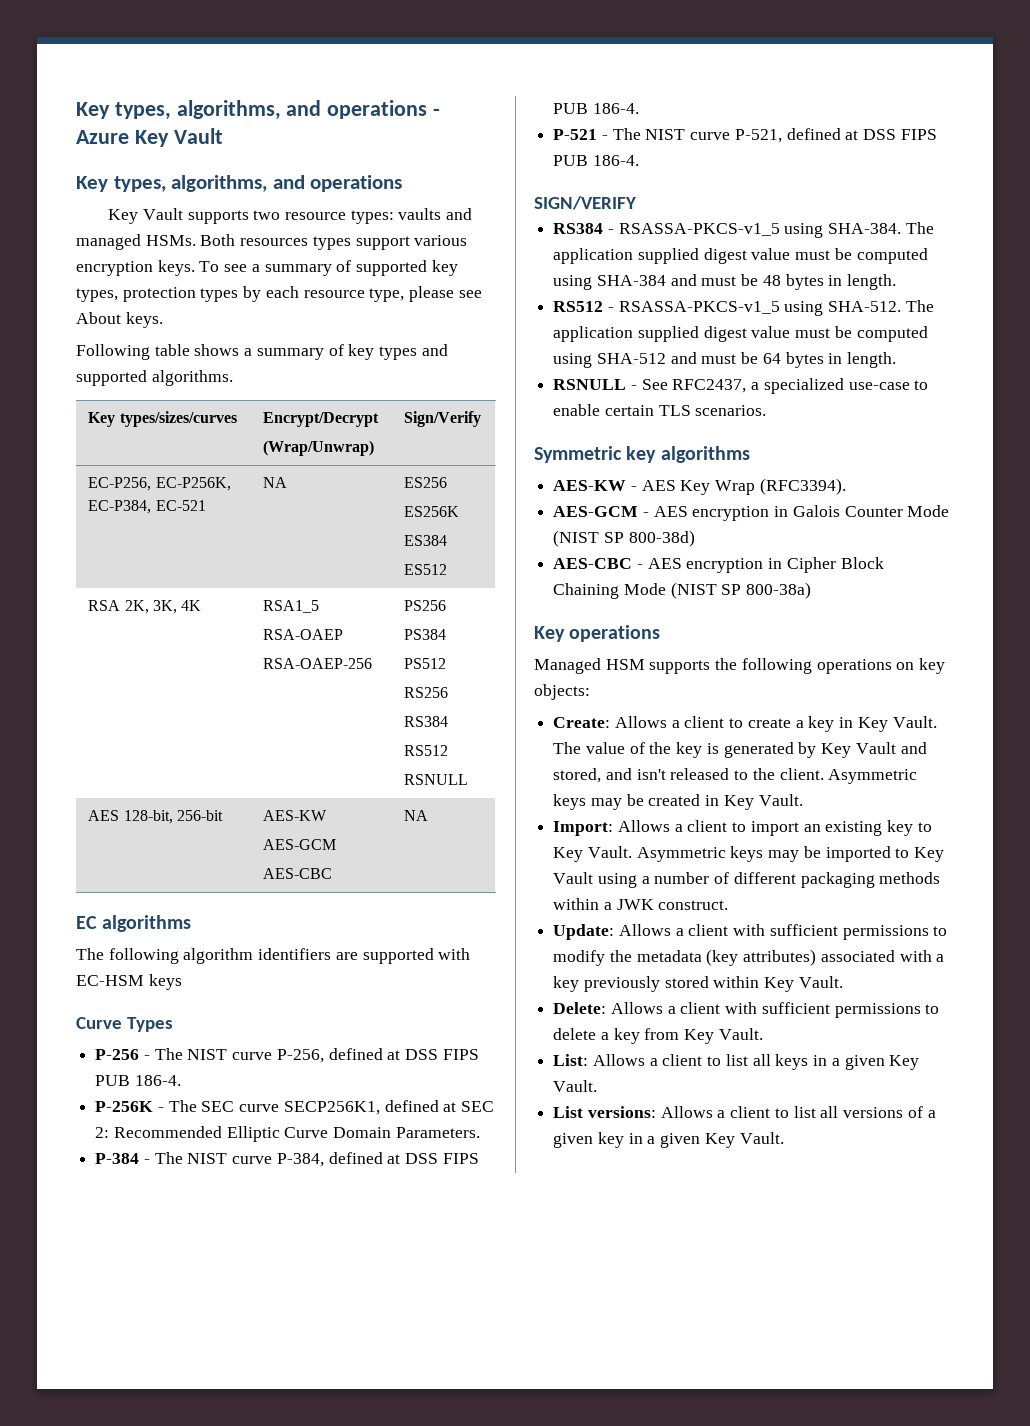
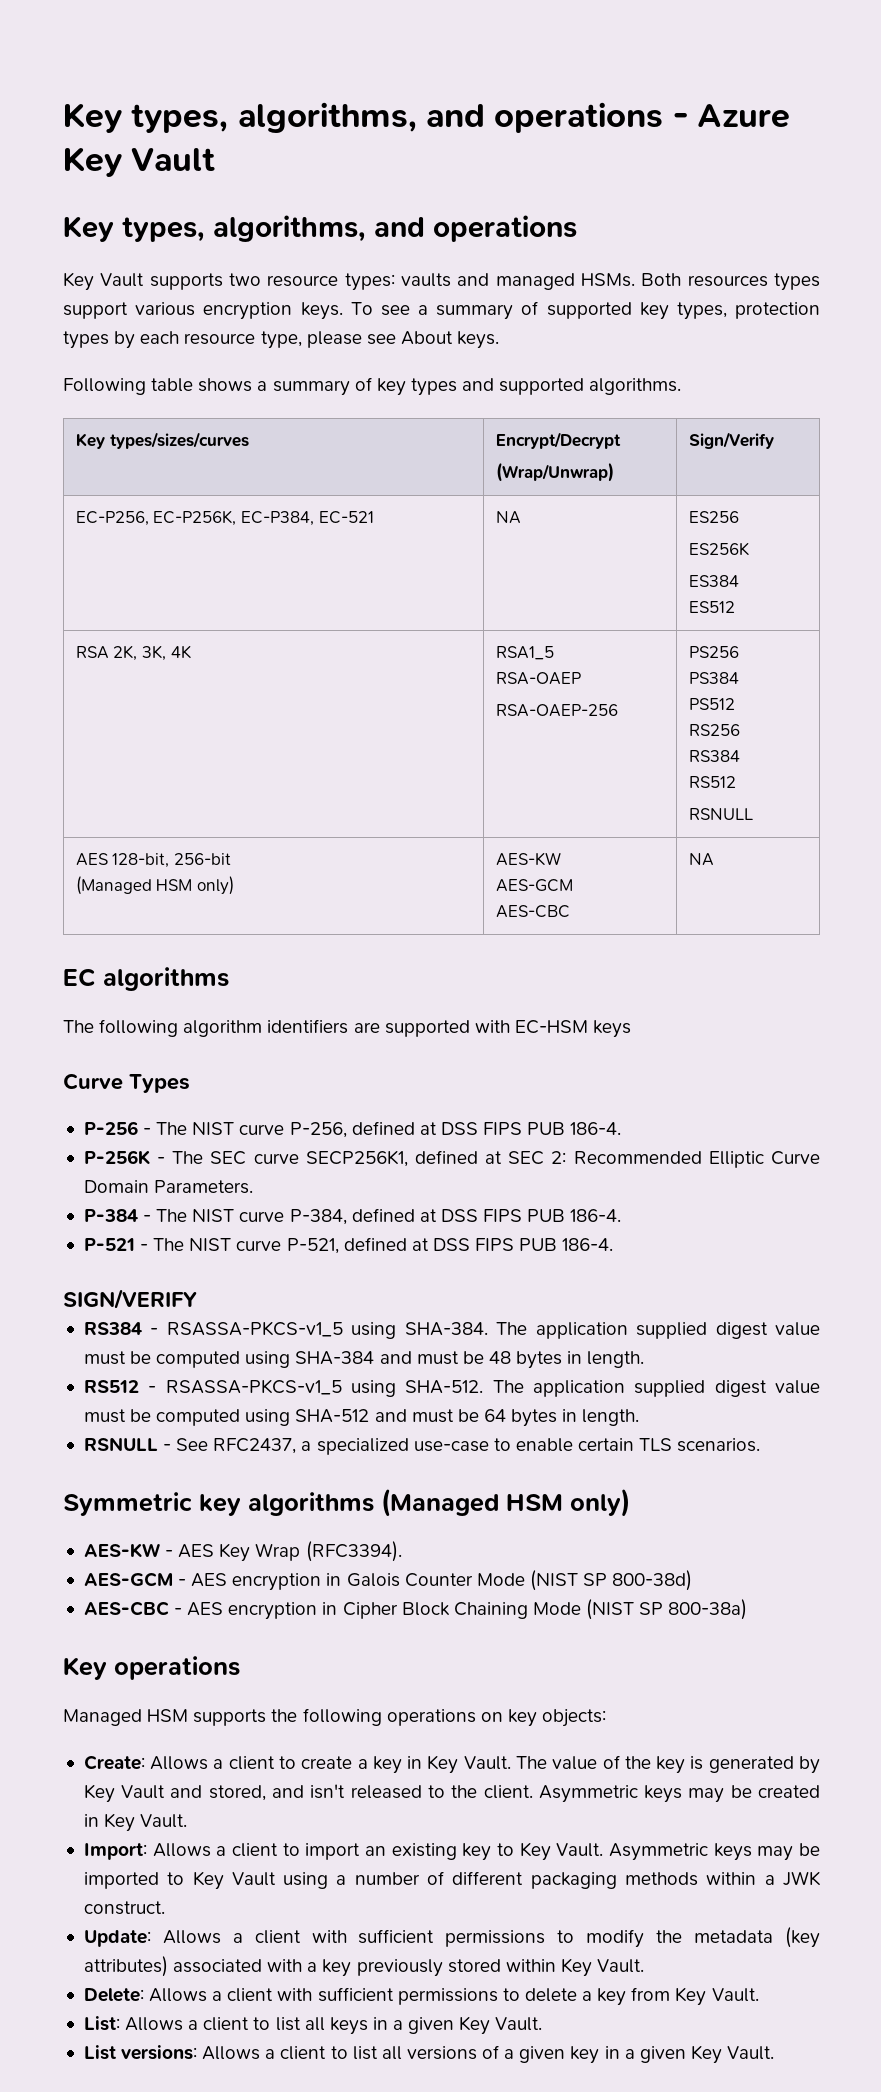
- AES 128-bit, 256-bit | AES-KW
+ AES 128-bit, 256-bit
+ (Managed HSM only) | AES-KW
- Symmetric key algorithms
+ Symmetric key algorithms (Managed HSM only)

